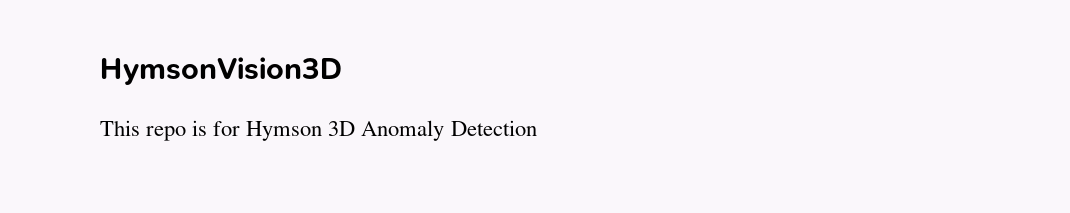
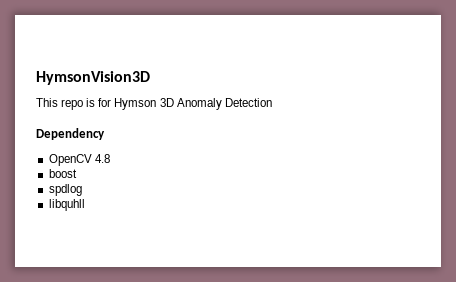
+ Dependency
+ OpenCV 4.8
+ boost
+ spdlog
+ libquhll

